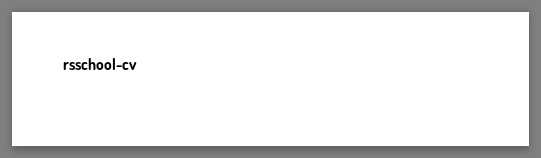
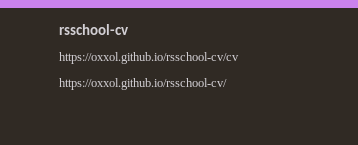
+ https://oxxol.github.io/rsschool-cv/cv
+ https://oxxol.github.io/rsschool-cv/

